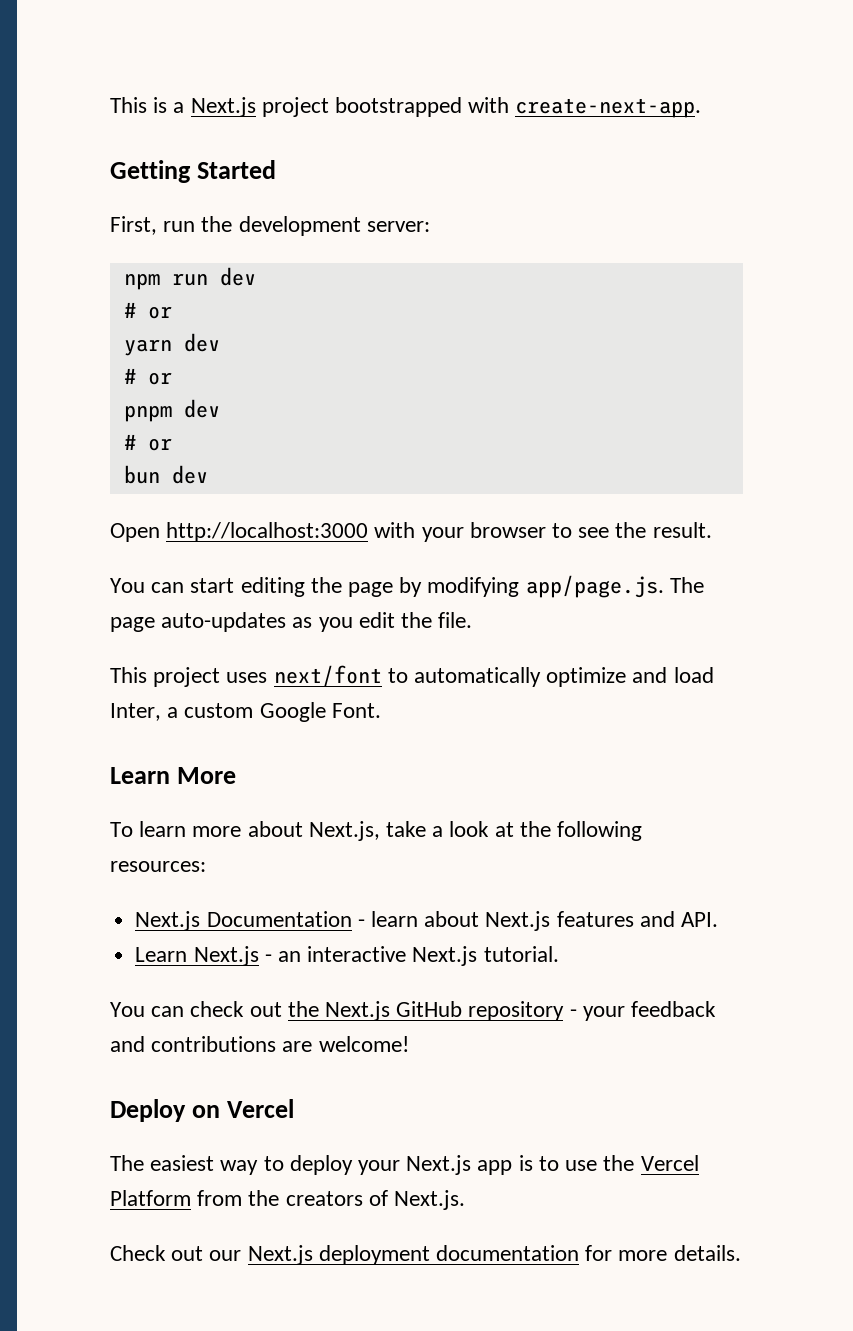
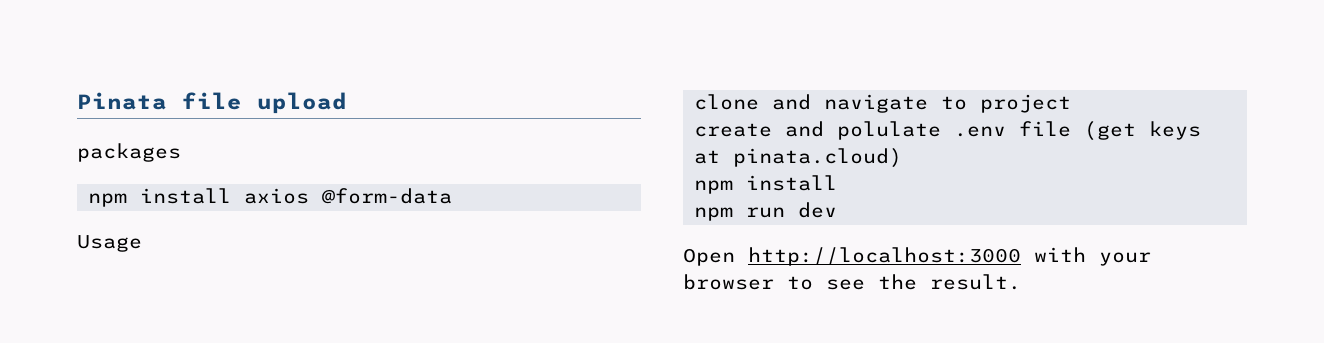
- This is a Next.js project bootstrapped with create-next-app.
- Getting Started
- First, run the development server:
+ Pinata file upload
+ packages
+ npm install axios @form-data
+ Usage
+ clone and navigate to project
+ create and polulate .env file (get keys at pinata.cloud)
+ npm install
  npm run dev
- # or
- yarn dev
- # or
- pnpm dev
- # or
- bun dev
- You can start editing the page by modifying app/page.js. The page auto-updates as you edit the file.
- This project uses next/font to automatically optimize and load Inter, a custom Google Font.
- Learn More
- To learn more about Next.js, take a look at the following resources:
- Next.js Documentation - learn about Next.js features and API.
- Learn Next.js - an interactive Next.js tutorial.
- You can check out the Next.js GitHub repository - your feedback and contributions are welcome!
- Deploy on Vercel
- The easiest way to deploy your Next.js app is to use the Vercel Platform from the creators of Next.js.
- Check out our Next.js deployment documentation for more details.

